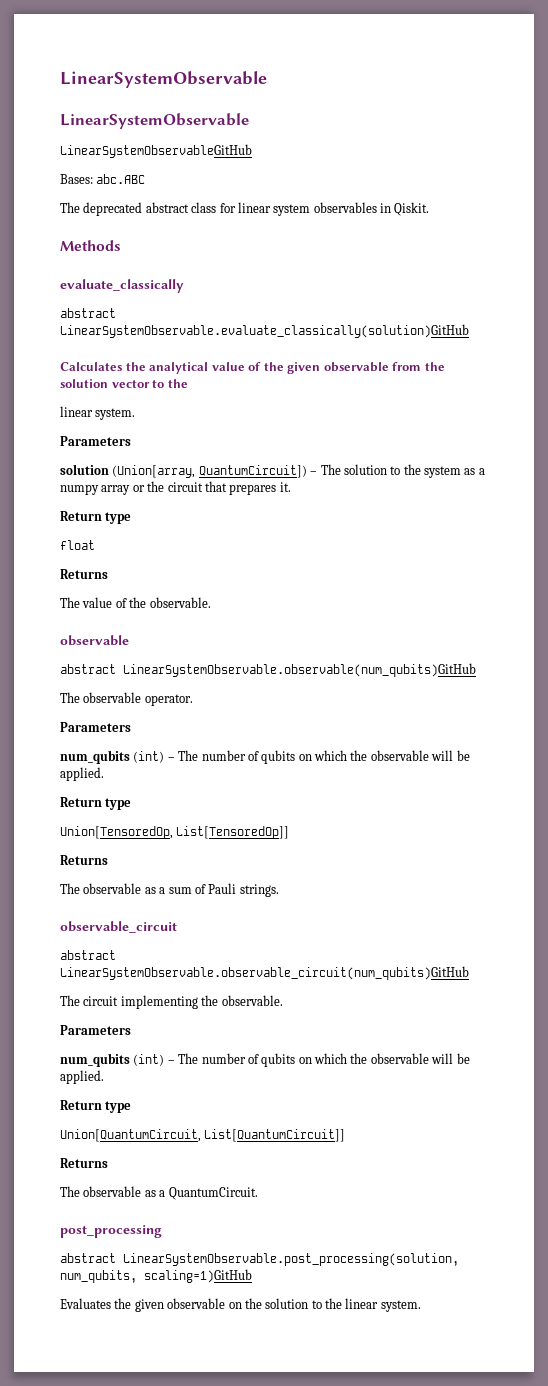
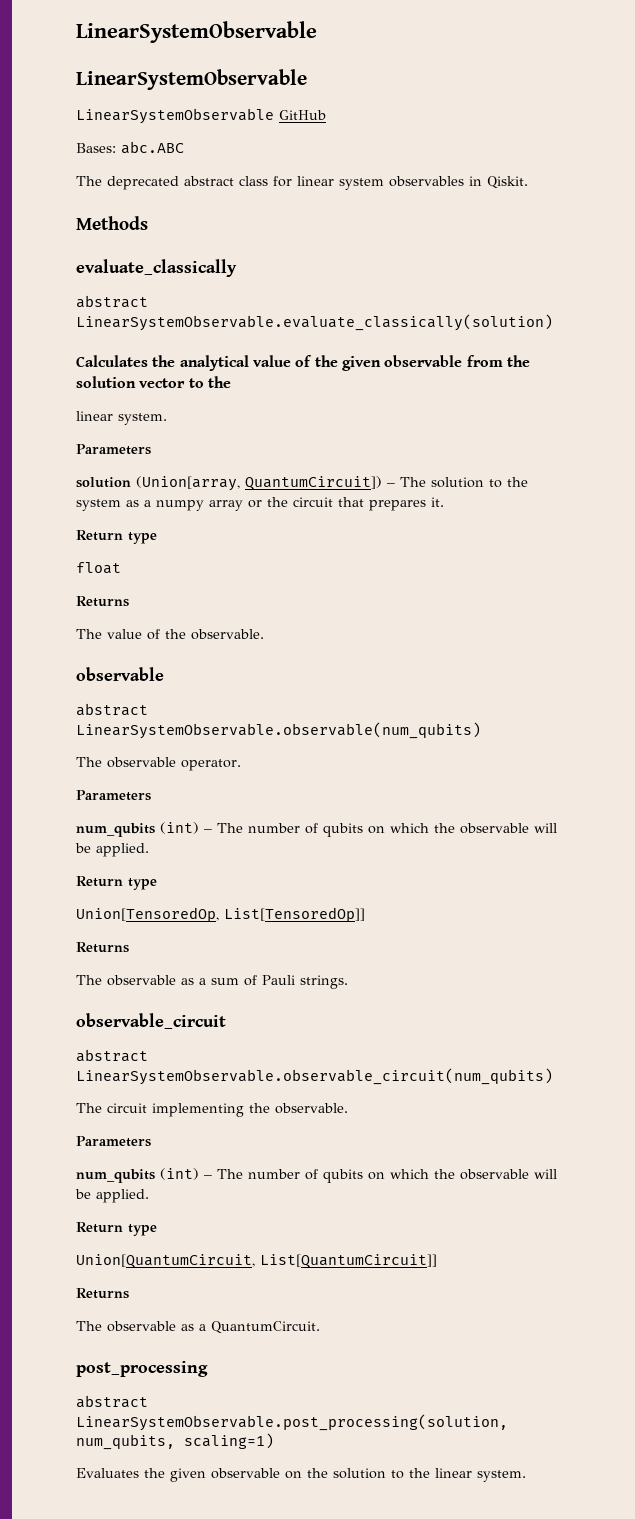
- LinearSystemObservableGitHub
+ LinearSystemObservable GitHub
- abstract LinearSystemObservable.evaluate_classically(solution)GitHub
+ abstract LinearSystemObservable.evaluate_classically(solution)
- abstract LinearSystemObservable.observable(num_qubits)GitHub
+ abstract LinearSystemObservable.observable(num_qubits)
- abstract LinearSystemObservable.observable_circuit(num_qubits)GitHub
+ abstract LinearSystemObservable.observable_circuit(num_qubits)
- abstract LinearSystemObservable.post_processing(solution, num_qubits, scaling=1)GitHub
+ abstract LinearSystemObservable.post_processing(solution, num_qubits, scaling=1)

